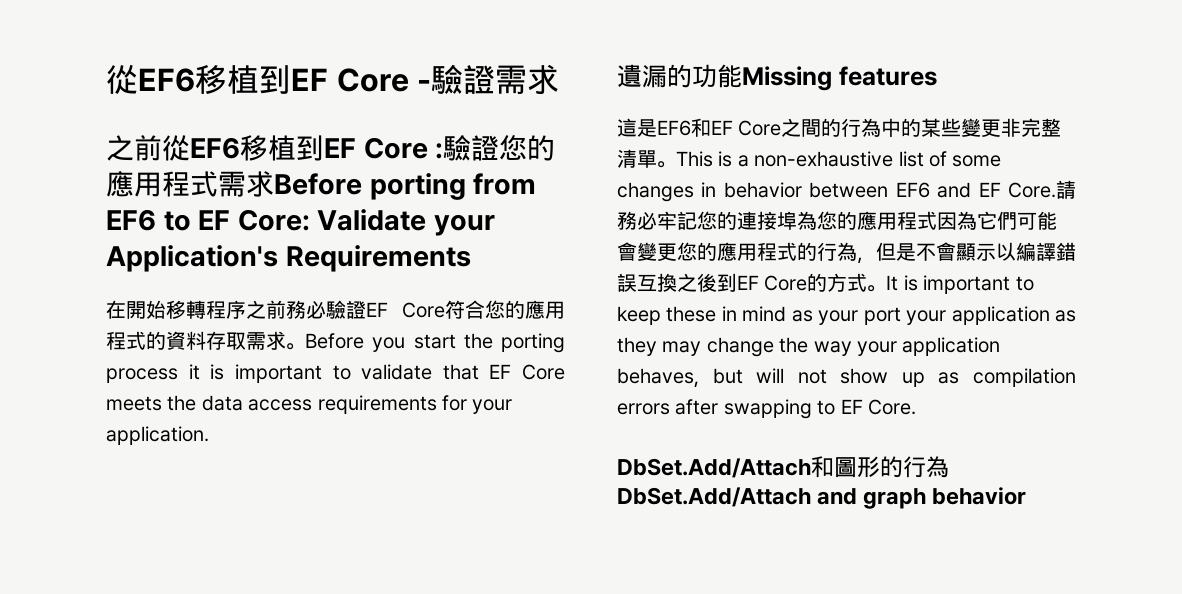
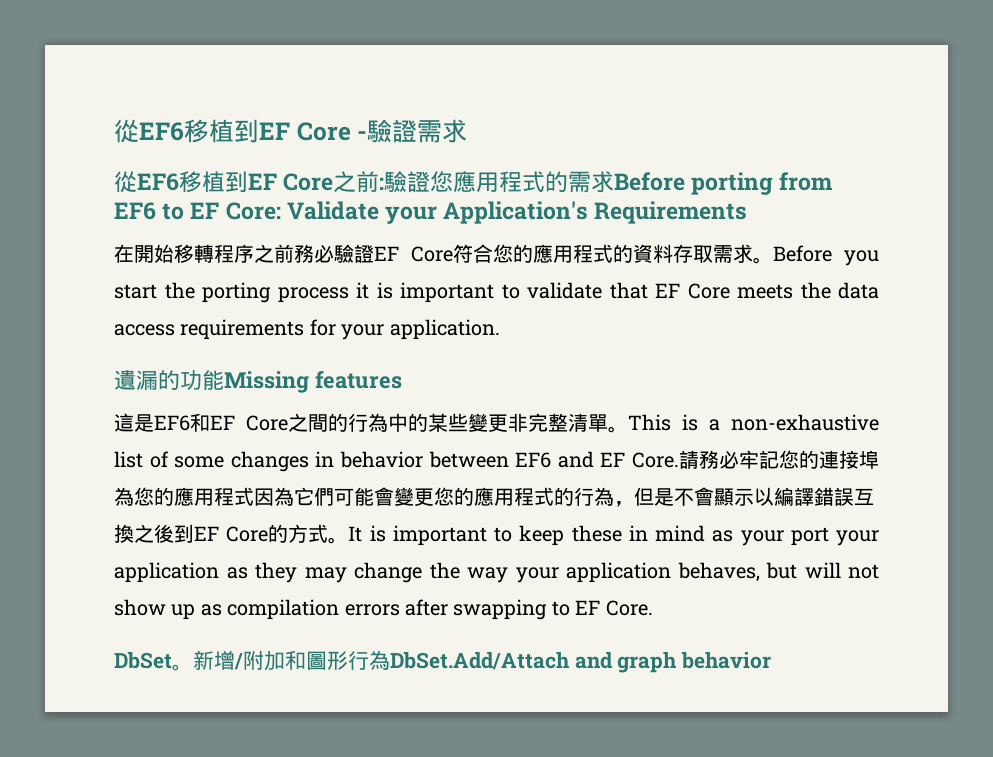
- 之前從EF6移植到EF Core :驗證您的應用程式需求Before porting from EF6 to EF Core: Validate your Application's Requirements
+ 從EF6移植到EF Core之前:驗證您應用程式的需求Before porting from EF6 to EF Core: Validate your Application's Requirements
- DbSet.Add/Attach和圖形的行為DbSet.Add/Attach and graph behavior
+ DbSet。新增/附加和圖形行為DbSet.Add/Attach and graph behavior

